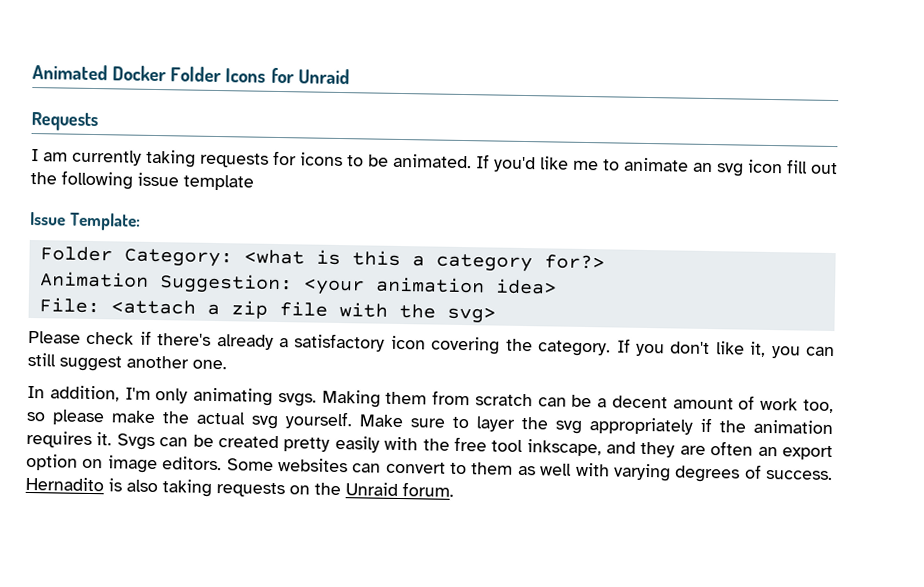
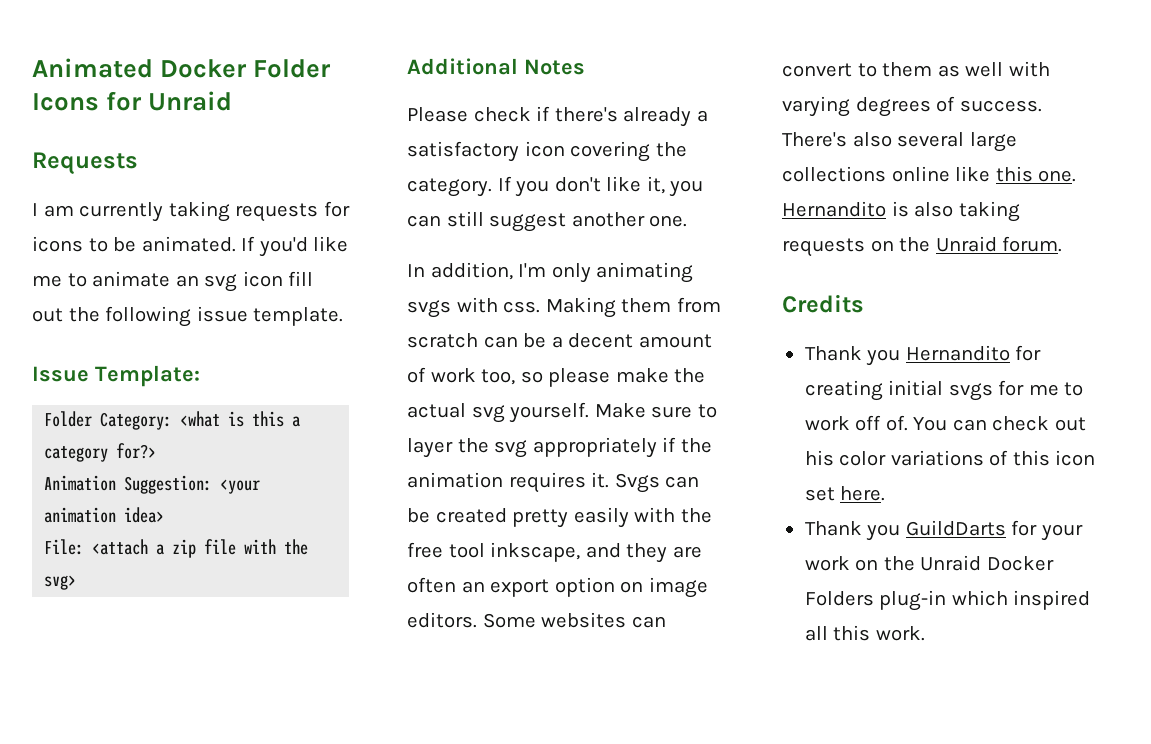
- If you'd like me to animate an svg icon fill out the following issue template
+ If you'd like me to animate an svg icon fill out the following issue template.
+ Additional Notes
- In addition, I'm only animating svgs.
+ In addition, I'm only animating svgs with css.
- Hernadito is also taking requests on the Unraid forum.
+ There's also several large collections online like this one. Hernandito is also taking requests on the Unraid forum.
+ Credits
+ Thank you Hernandito for creating initial svgs for me to work off of. You can check out his color variations of this icon set here.
+ Thank you GuildDarts for your work on the Unraid Docker Folders plug-in which inspired all this work.

